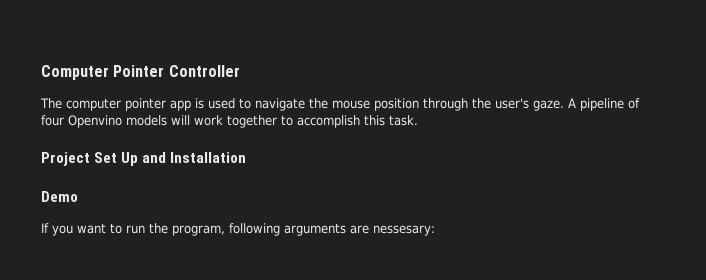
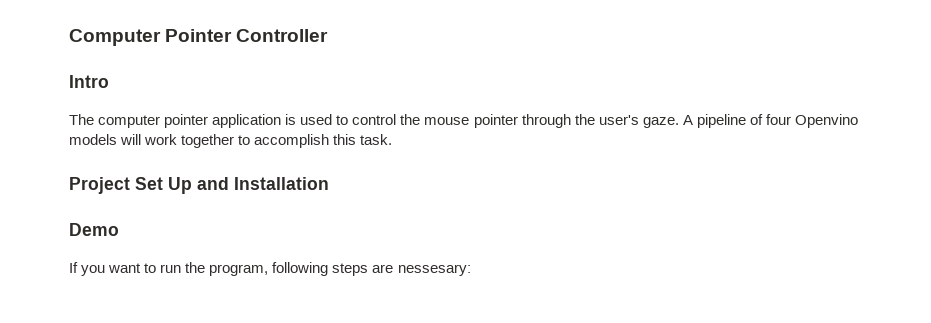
+ Intro
- The computer pointer app is used to navigate the mouse position through the user's gaze.
+ The computer pointer application is used to control the mouse pointer through the user's gaze.
- If you want to run the program, following arguments are nessesary:
+ If you want to run the program, following steps are nessesary:

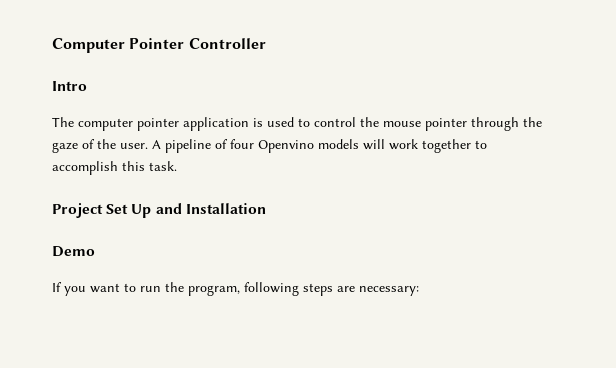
- The computer pointer application is used to control the mouse pointer through the user's gaze.
+ The computer pointer application is used to control the mouse pointer through the gaze of the user.
- If you want to run the program, following steps are nessesary:
+ If you want to run the program, following steps are necessary:

